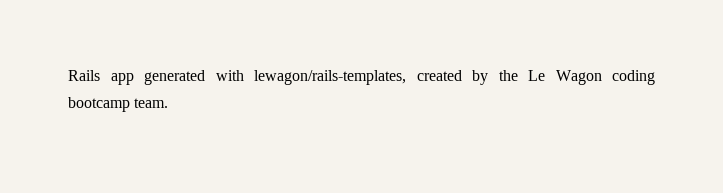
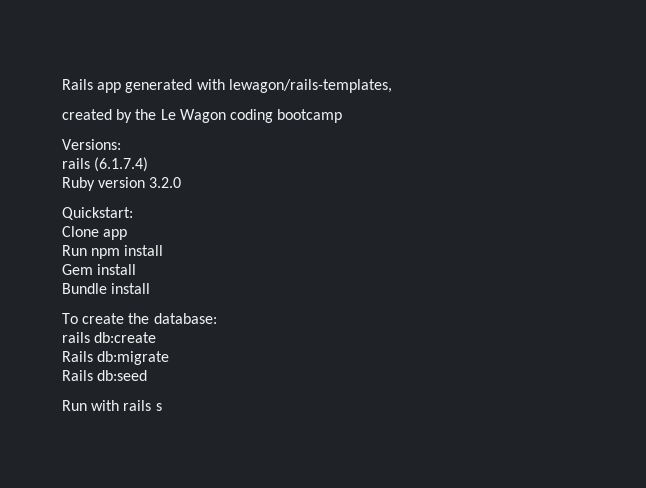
- Rails app generated with lewagon/rails-templates, created by the Le Wagon coding bootcamp team.
+ Rails app generated with lewagon/rails-templates,
+ created by the Le Wagon coding bootcamp
+ Versions:
+ rails (6.1.7.4)
+ Ruby version 3.2.0
+ Quickstart:
+ Clone app
+ Run npm install
+ Gem install
+ Bundle install
+ To create the database:
+ rails db:create
+ Rails db:migrate
+ Rails db:seed
+ Run with rails s

